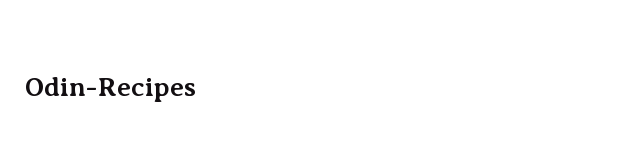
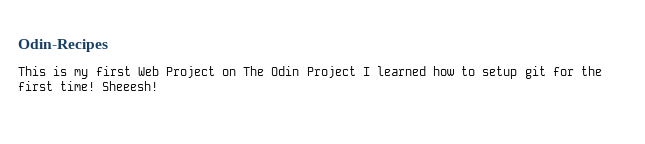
+ This is my first Web Project on The Odin Project I learned how to setup git for the first time! Sheeesh!

